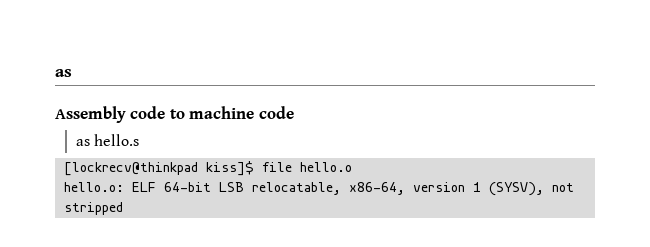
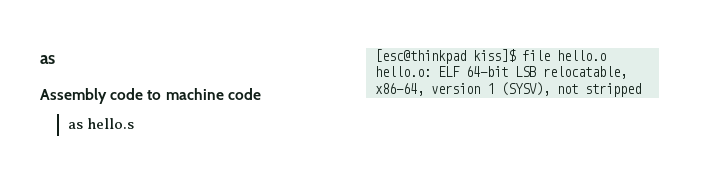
- [lockrecv@thinkpad kiss]$ file hello.o
+ [esc@thinkpad kiss]$ file hello.o

